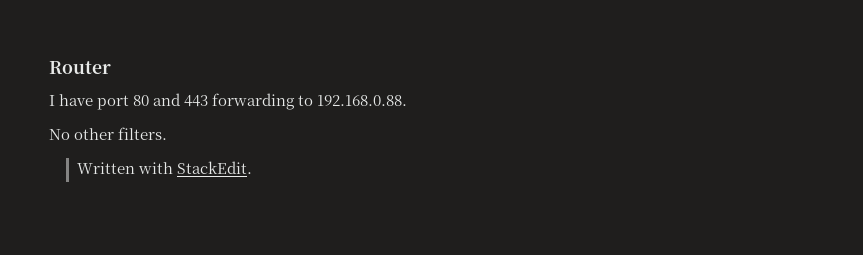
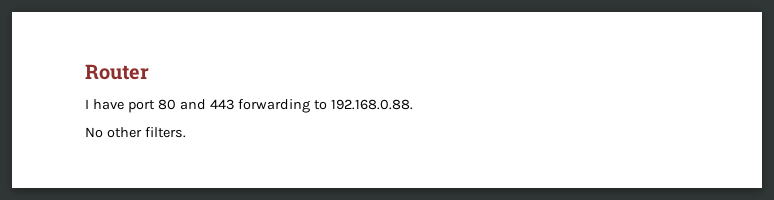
- Written with StackEdit.

